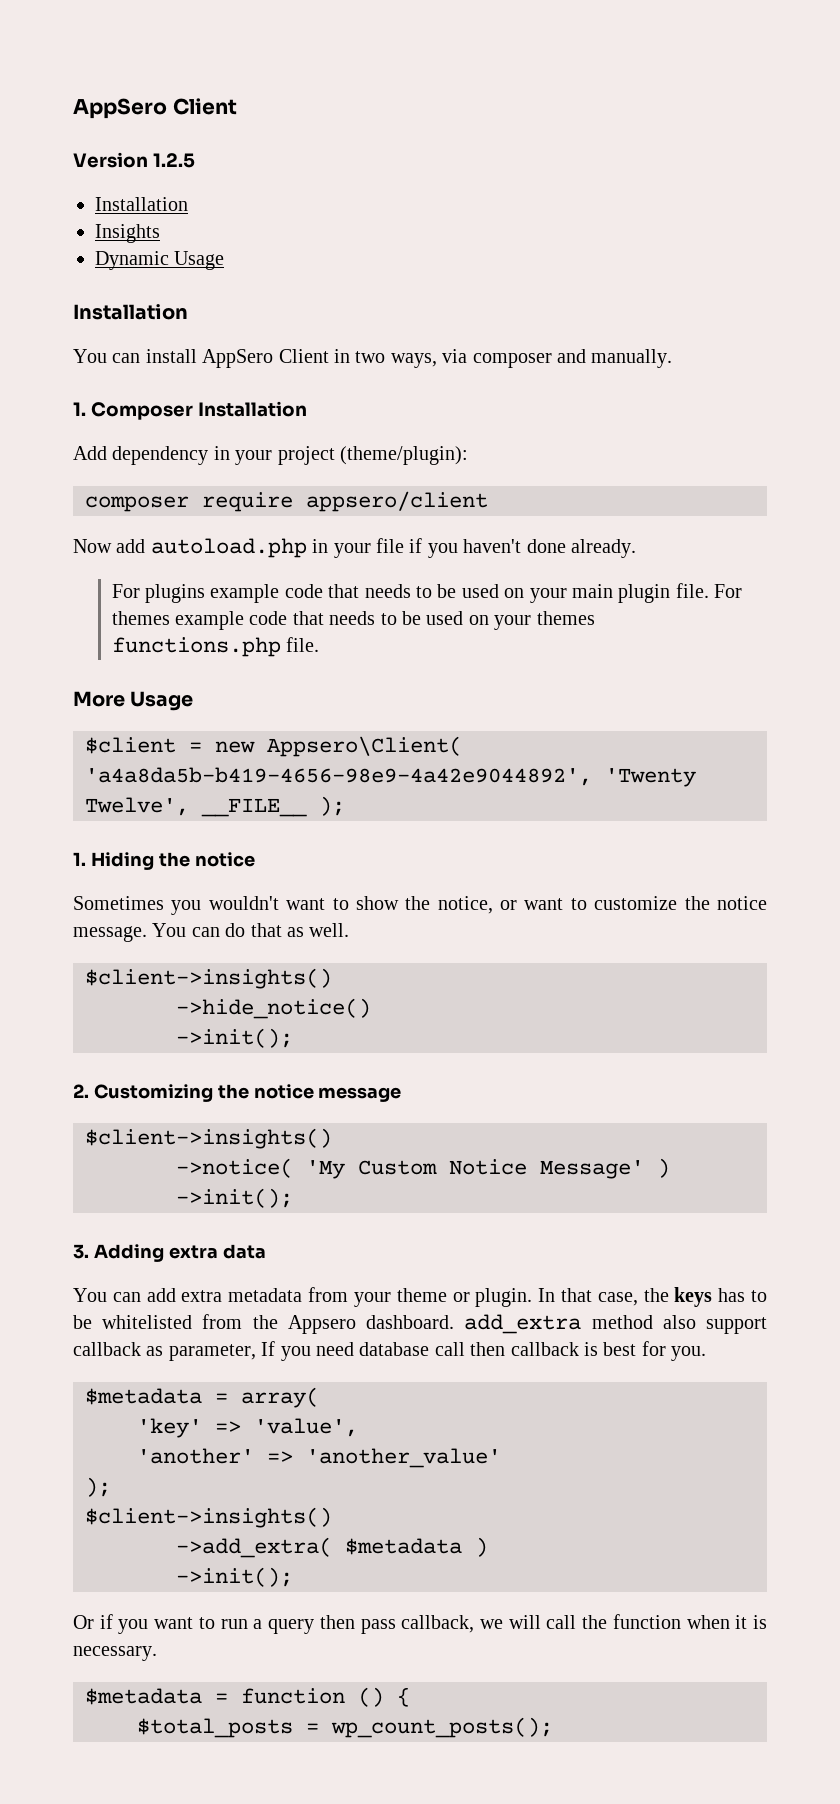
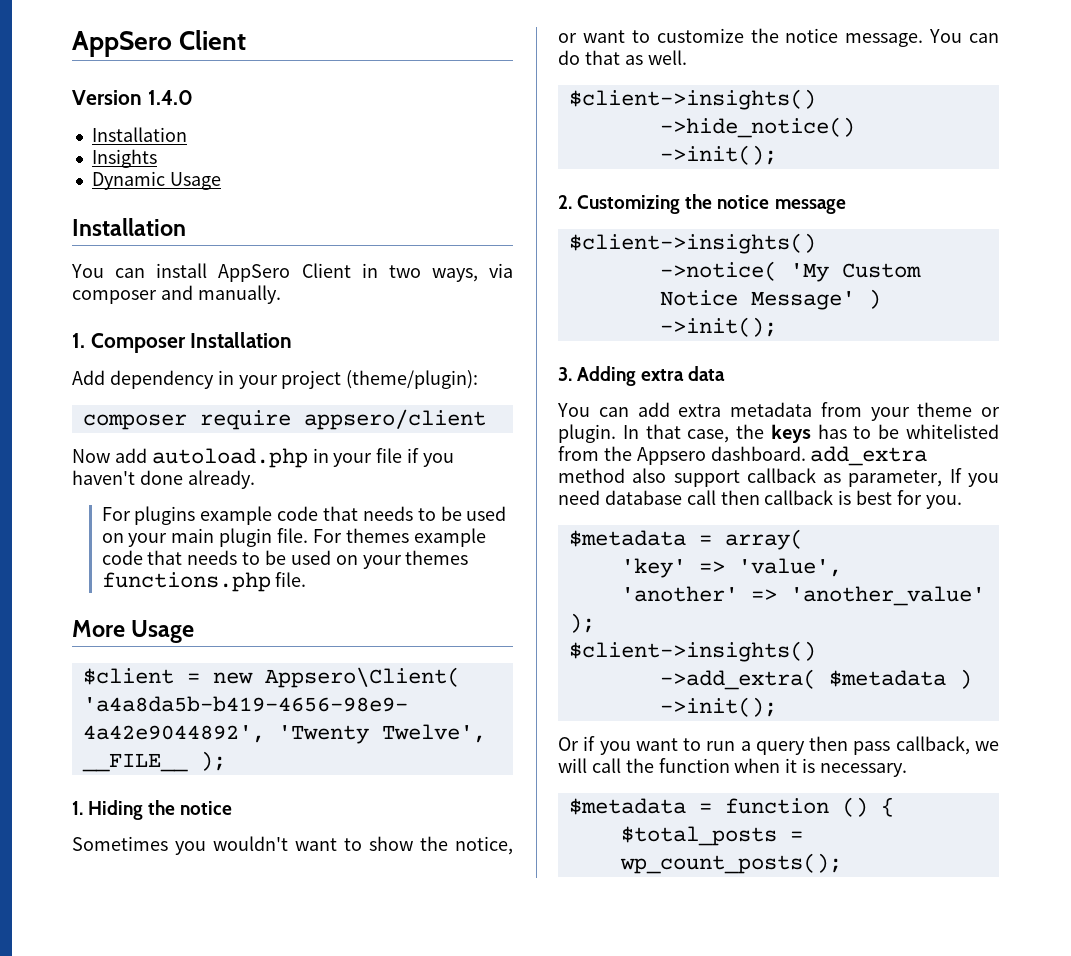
- Version 1.2.5
+ Version 1.4.0

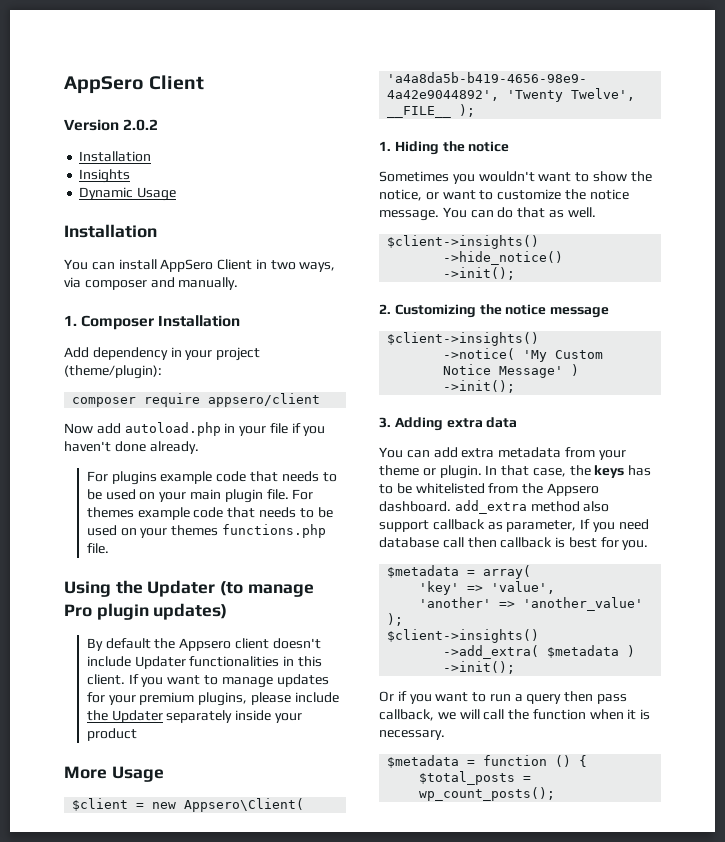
- Version 1.4.0
+ Version 2.0.2
+ Using the Updater (to manage Pro plugin updates)
+ By default the Appsero client doesn't include Updater functionalities in this client. If you want to manage updates for your premium plugins, please include the Updater separately inside your product

